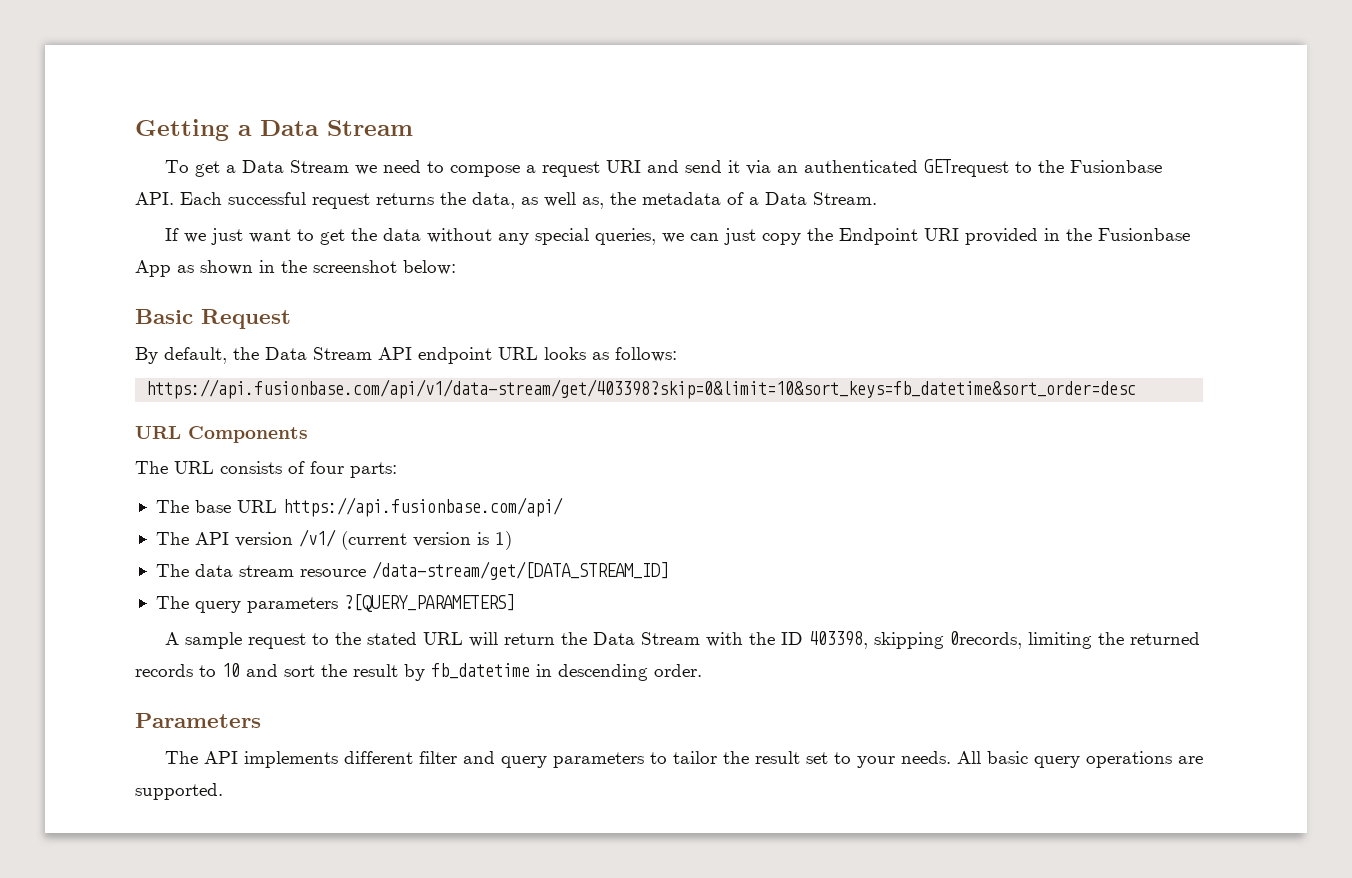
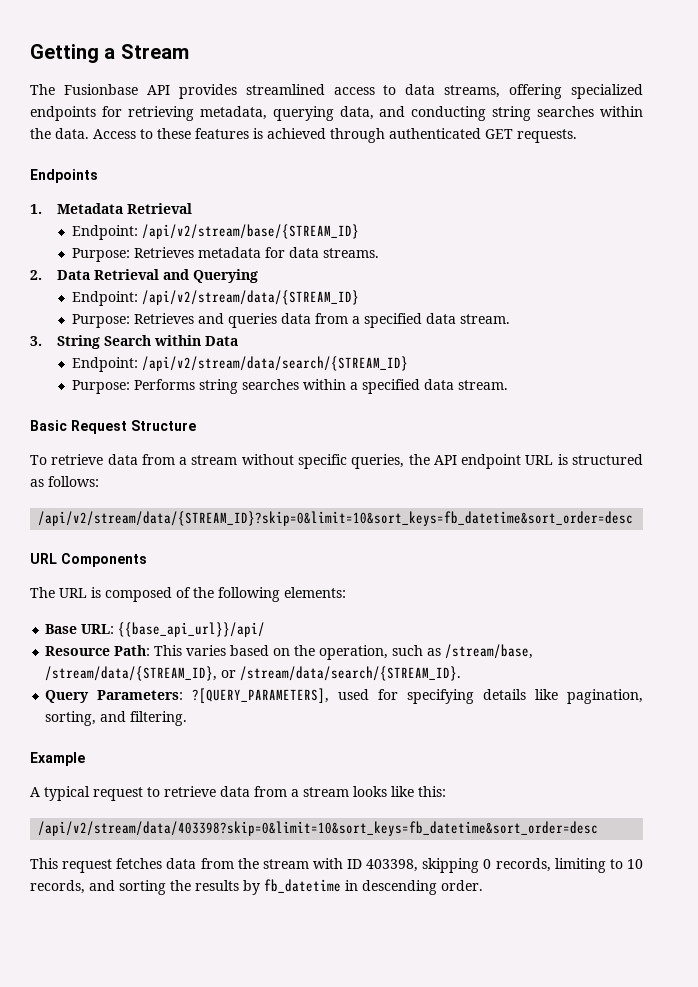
- Getting a Data Stream
+ Getting a Stream
- To get a Data Stream we need to compose a request URI and send it via an authenticated GETrequest to the Fusionbase API. Each successful request returns the data, as well as, the metadata of a Data Stream.
- If we just want to get the data without any special queries, we can just copy the Endpoint URI provided in the Fusionbase App as shown in the screenshot below:
- Basic Request
- By default, the Data Stream API endpoint URL looks as follows:
+ The Fusionbase API provides streamlined access to data streams, offering specialized endpoints for retrieving metadata, querying data, and conducting string searches within the data. Access to these features is achieved through authenticated GET requests.
+ Endpoints
+ 1. Metadata Retrieval
+ Endpoint: /api/v2/stream/base/{STREAM_ID}
+ Purpose: Retrieves metadata for data streams.
+ 2. Data Retrieval and Querying
+ Endpoint: /api/v2/stream/data/{STREAM_ID}
+ Purpose: Retrieves and queries data from a specified data stream.
+ 3. String Search within Data
+ Endpoint: /api/v2/stream/data/search/{STREAM_ID}
+ Purpose: Performs string searches within a specified data stream.
+ Basic Request Structure
+ To retrieve data from a stream without specific queries, the API endpoint URL is structured as follows:
- https://api.fusionbase.com/api/v1/data-stream/get/403398?skip=0&limit=10&sort_keys=fb_datetime&sort_order=desc
+ /api/v2/stream/data/{STREAM_ID}?skip=0&limit=10&sort_keys=fb_datetime&sort_order=desc
- The URL consists of four parts:
- The base URL https://api.fusionbase.com/api/
- The API version /v1/ (current version is 1)
- The data stream resource /data-stream/get/[DATA_STREAM_ID]
- The query parameters ?[QUERY_PARAMETERS]
+ The URL is composed of the following elements:
+ Base URL: {{base_api_url}}/api/
+ Resource Path: This varies based on the operation, such as /stream/base, /stream/data/{STREAM_ID}, or /stream/data/search/{STREAM_ID}.
+ Query Parameters: ?[QUERY_PARAMETERS], used for specifying details like pagination, sorting, and filtering.
+ Example
- A sample request to the stated URL will return the Data Stream with the ID 403398, skipping 0records, limiting the returned records to 10 and sort the result by fb_datetime in descending order.
+ A typical request to retrieve data from a stream looks like this:
+ /api/v2/stream/data/403398?skip=0&limit=10&sort_keys=fb_datetime&sort_order=desc
+ This request fetches data from the stream with ID 403398, skipping 0 records, limiting to 10 records, and sorting the results by fb_datetime in descending order.
- Parameters
- The API implements different filter and query parameters to tailor the result set to your needs. All basic query operations are supported.

